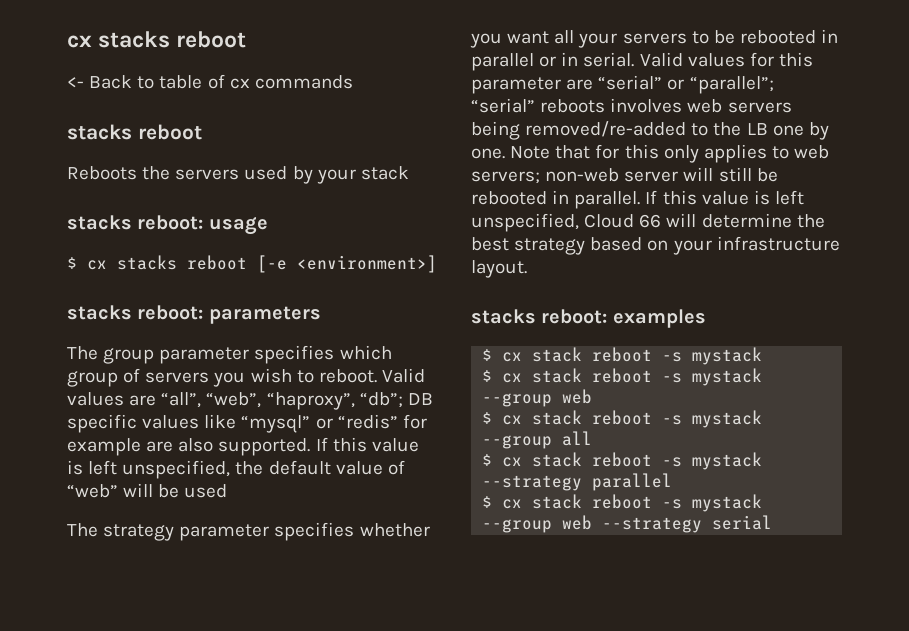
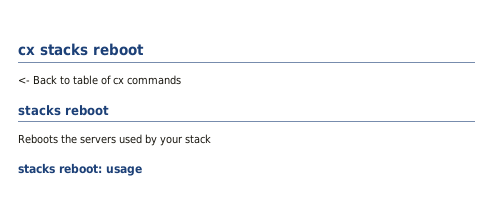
- $ cx stacks reboot [-e <environment>]
- stacks reboot: parameters
- The group parameter specifies which group of servers you wish to reboot. Valid values are “all”, “web”, “haproxy”, “db”; DB specific values like “mysql” or “redis” for example are also supported. If this value is left unspecified, the default value of “web” will be used
- The strategy parameter specifies whether you want all your servers to be rebooted in parallel or in serial. Valid values for this parameter are “serial” or “parallel”; “serial” reboots involves web servers being removed/re-added to the LB one by one. Note that for this only applies to web servers; non-web server will still be rebooted in parallel. If this value is left unspecified, Cloud 66 will determine the best strategy based on your infrastructure layout.
- stacks reboot: examples
- $ cx stack reboot -s mystack
- $ cx stack reboot -s mystack --group web
- $ cx stack reboot -s mystack --group all
- $ cx stack reboot -s mystack --strategy parallel
- $ cx stack reboot -s mystack --group web --strategy serial

